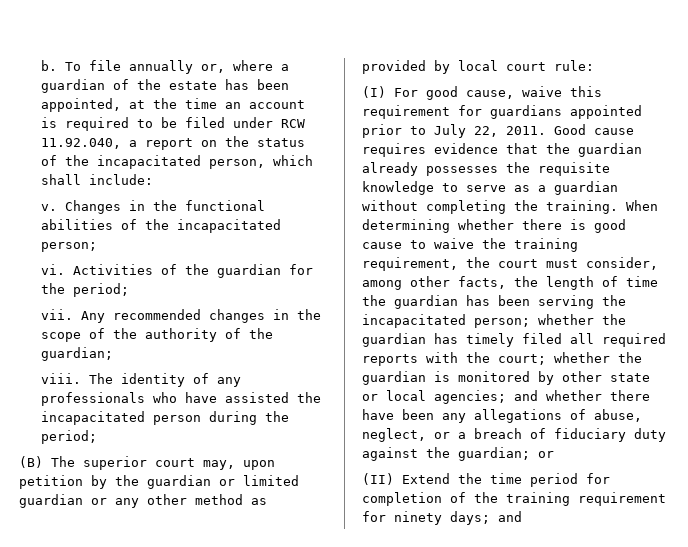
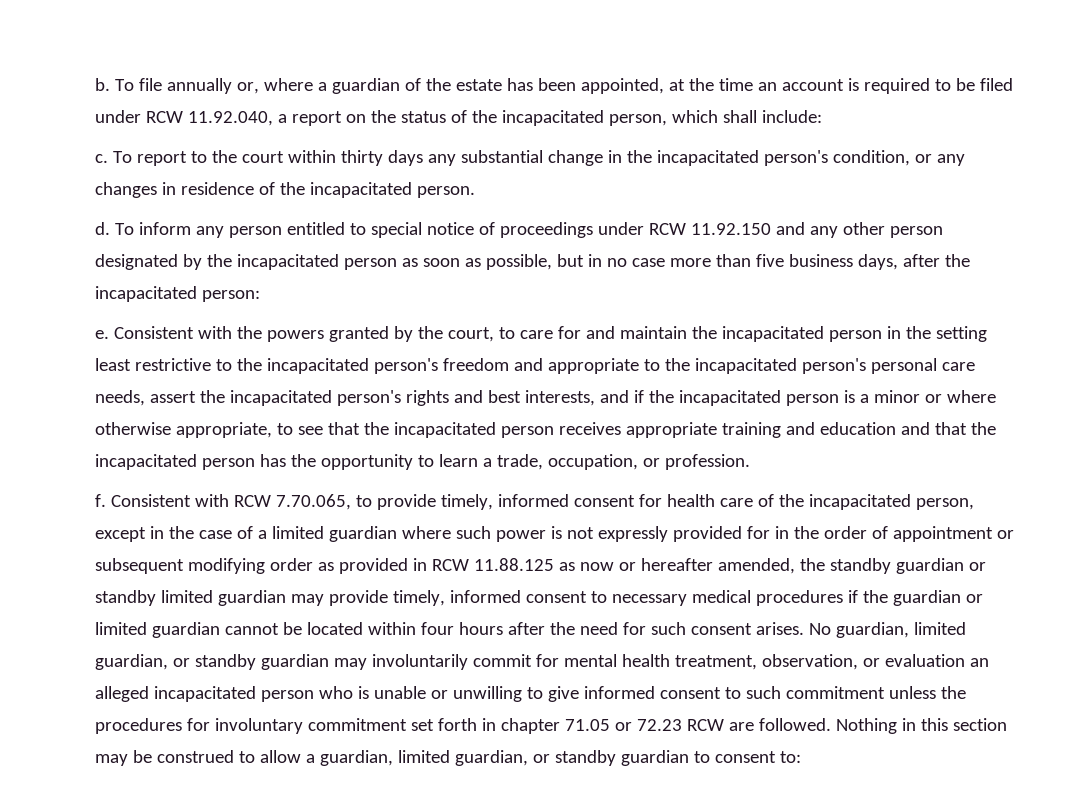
- v. Changes in the functional abilities of the incapacitated person;
- vi. Activities of the guardian for the period;
- vii. Any recommended changes in the scope of the authority of the guardian;
- viii. The identity of any professionals who have assisted the incapacitated person during the period;
- (B) The superior court may, upon petition by the guardian or limited guardian or any other method as provided by local court rule:
- (I) For good cause, waive this requirement for guardians appointed prior to July 22, 2011. Good cause requires evidence that the guardian already possesses the requisite knowledge to serve as a guardian without completing the training. When determining whether there is good cause to waive the training requirement, the court must consider, among other facts, the length of time the guardian has been serving the incapacitated person; whether the guardian has timely filed all required reports with the court; whether the guardian is monitored by other state or local agencies; and whether there have been any allegations of abuse, neglect, or a breach of fiduciary duty against the guardian; or
- (II) Extend the time period for completion of the training requirement for ninety days; and
+ c. To report to the court within thirty days any substantial change in the incapacitated person's condition, or any changes in residence of the incapacitated person.
+ d. To inform any person entitled to special notice of proceedings under RCW 11.92.150 and any other person designated by the incapacitated person as soon as possible, but in no case more than five business days, after the incapacitated person:
+ e. Consistent with the powers granted by the court, to care for and maintain the incapacitated person in the setting least restrictive to the incapacitated person's freedom and appropriate to the incapacitated person's personal care needs, assert the incapacitated person's rights and best interests, and if the incapacitated person is a minor or where otherwise appropriate, to see that the incapacitated person receives appropriate training and education and that the incapacitated person has the opportunity to learn a trade, occupation, or profession.
+ f. Consistent with RCW 7.70.065, to provide timely, informed consent for health care of the incapacitated person, except in the case of a limited guardian where such power is not expressly provided for in the order of appointment or subsequent modifying order as provided in RCW 11.88.125 as now or hereafter amended, the standby guardian or standby limited guardian may provide timely, informed consent to necessary medical procedures if the guardian or limited guardian cannot be located within four hours after the need for such consent arises. No guardian, limited guardian, or standby guardian may involuntarily commit for mental health treatment, observation, or evaluation an alleged incapacitated person who is unable or unwilling to give informed consent to such commitment unless the procedures for involuntary commitment set forth in chapter 71.05 or 72.23 RCW are followed. Nothing in this section may be construed to allow a guardian, limited guardian, or standby guardian to consent to:

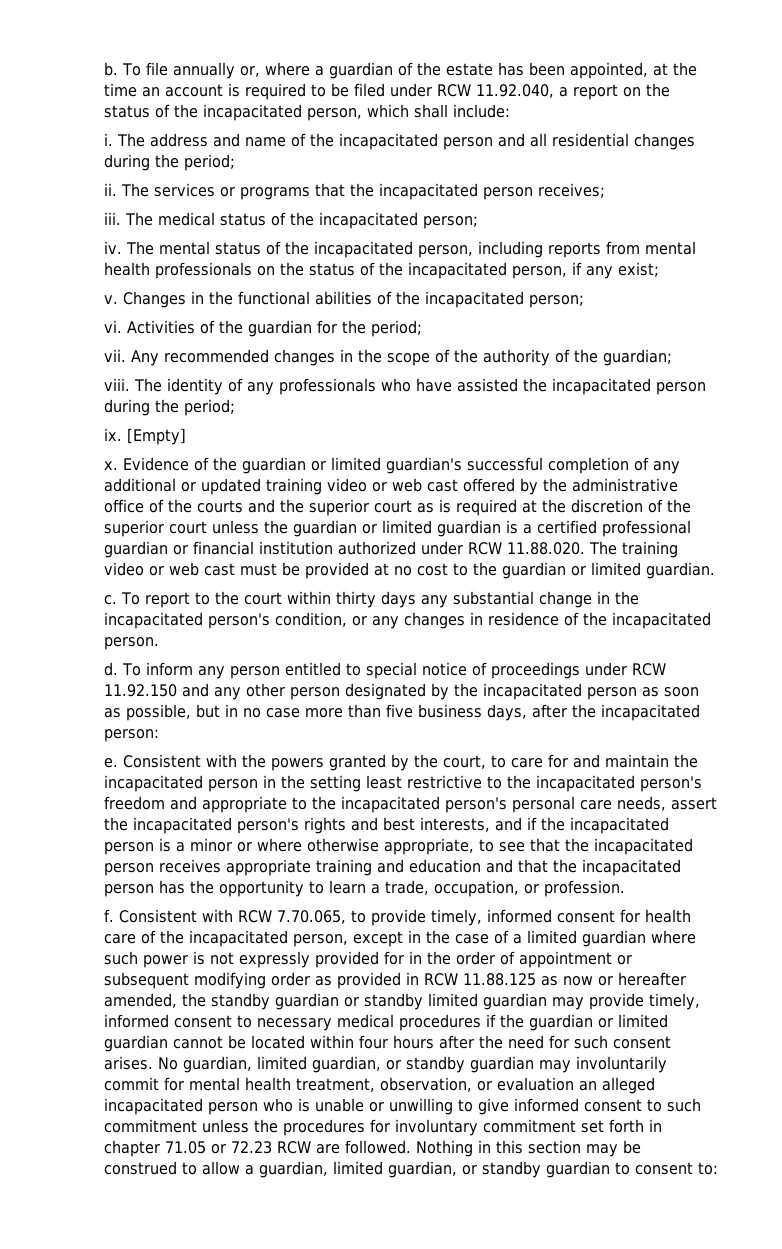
+ i. The address and name of the incapacitated person and all residential changes during the period;
+ ii. The services or programs that the incapacitated person receives;
+ iii. The medical status of the incapacitated person;
+ iv. The mental status of the incapacitated person, including reports from mental health professionals on the status of the incapacitated person, if any exist;
+ v. Changes in the functional abilities of the incapacitated person;
+ vi. Activities of the guardian for the period;
+ vii. Any recommended changes in the scope of the authority of the guardian;
+ viii. The identity of any professionals who have assisted the incapacitated person during the period;
+ ix. [Empty]
+ x. Evidence of the guardian or limited guardian's successful completion of any additional or updated training video or web cast offered by the administrative office of the courts and the superior court as is required at the discretion of the superior court unless the guardian or limited guardian is a certified professional guardian or financial institution authorized under RCW 11.88.020. The training video or web cast must be provided at no cost to the guardian or limited guardian.

